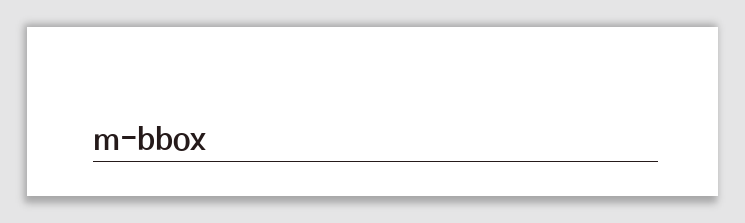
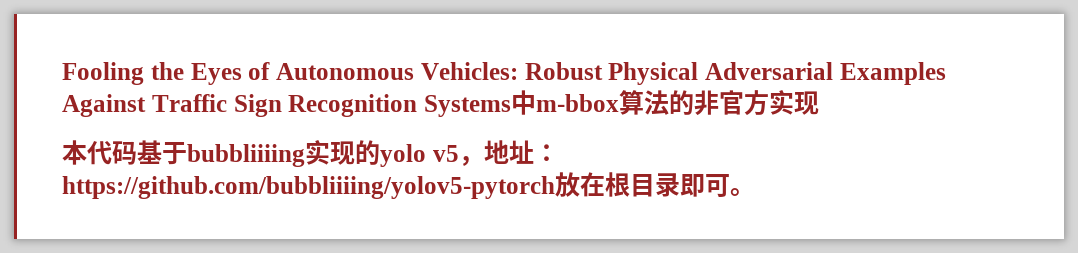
- m-bbox
+ Fooling the Eyes of Autonomous Vehicles: Robust Physical Adversarial Examples Against Traffic Sign Recognition Systems中m-bbox算法的非官方实现
+ 本代码基于bubbliiiing实现的yolo v5，地址：https://github.com/bubbliiiing/yolov5-pytorch放在根目录即可。

